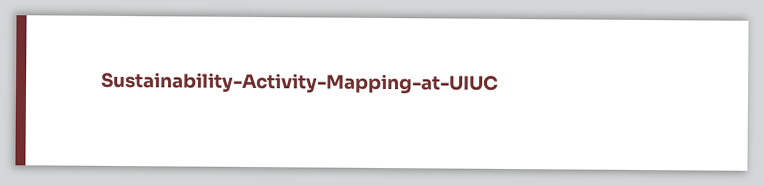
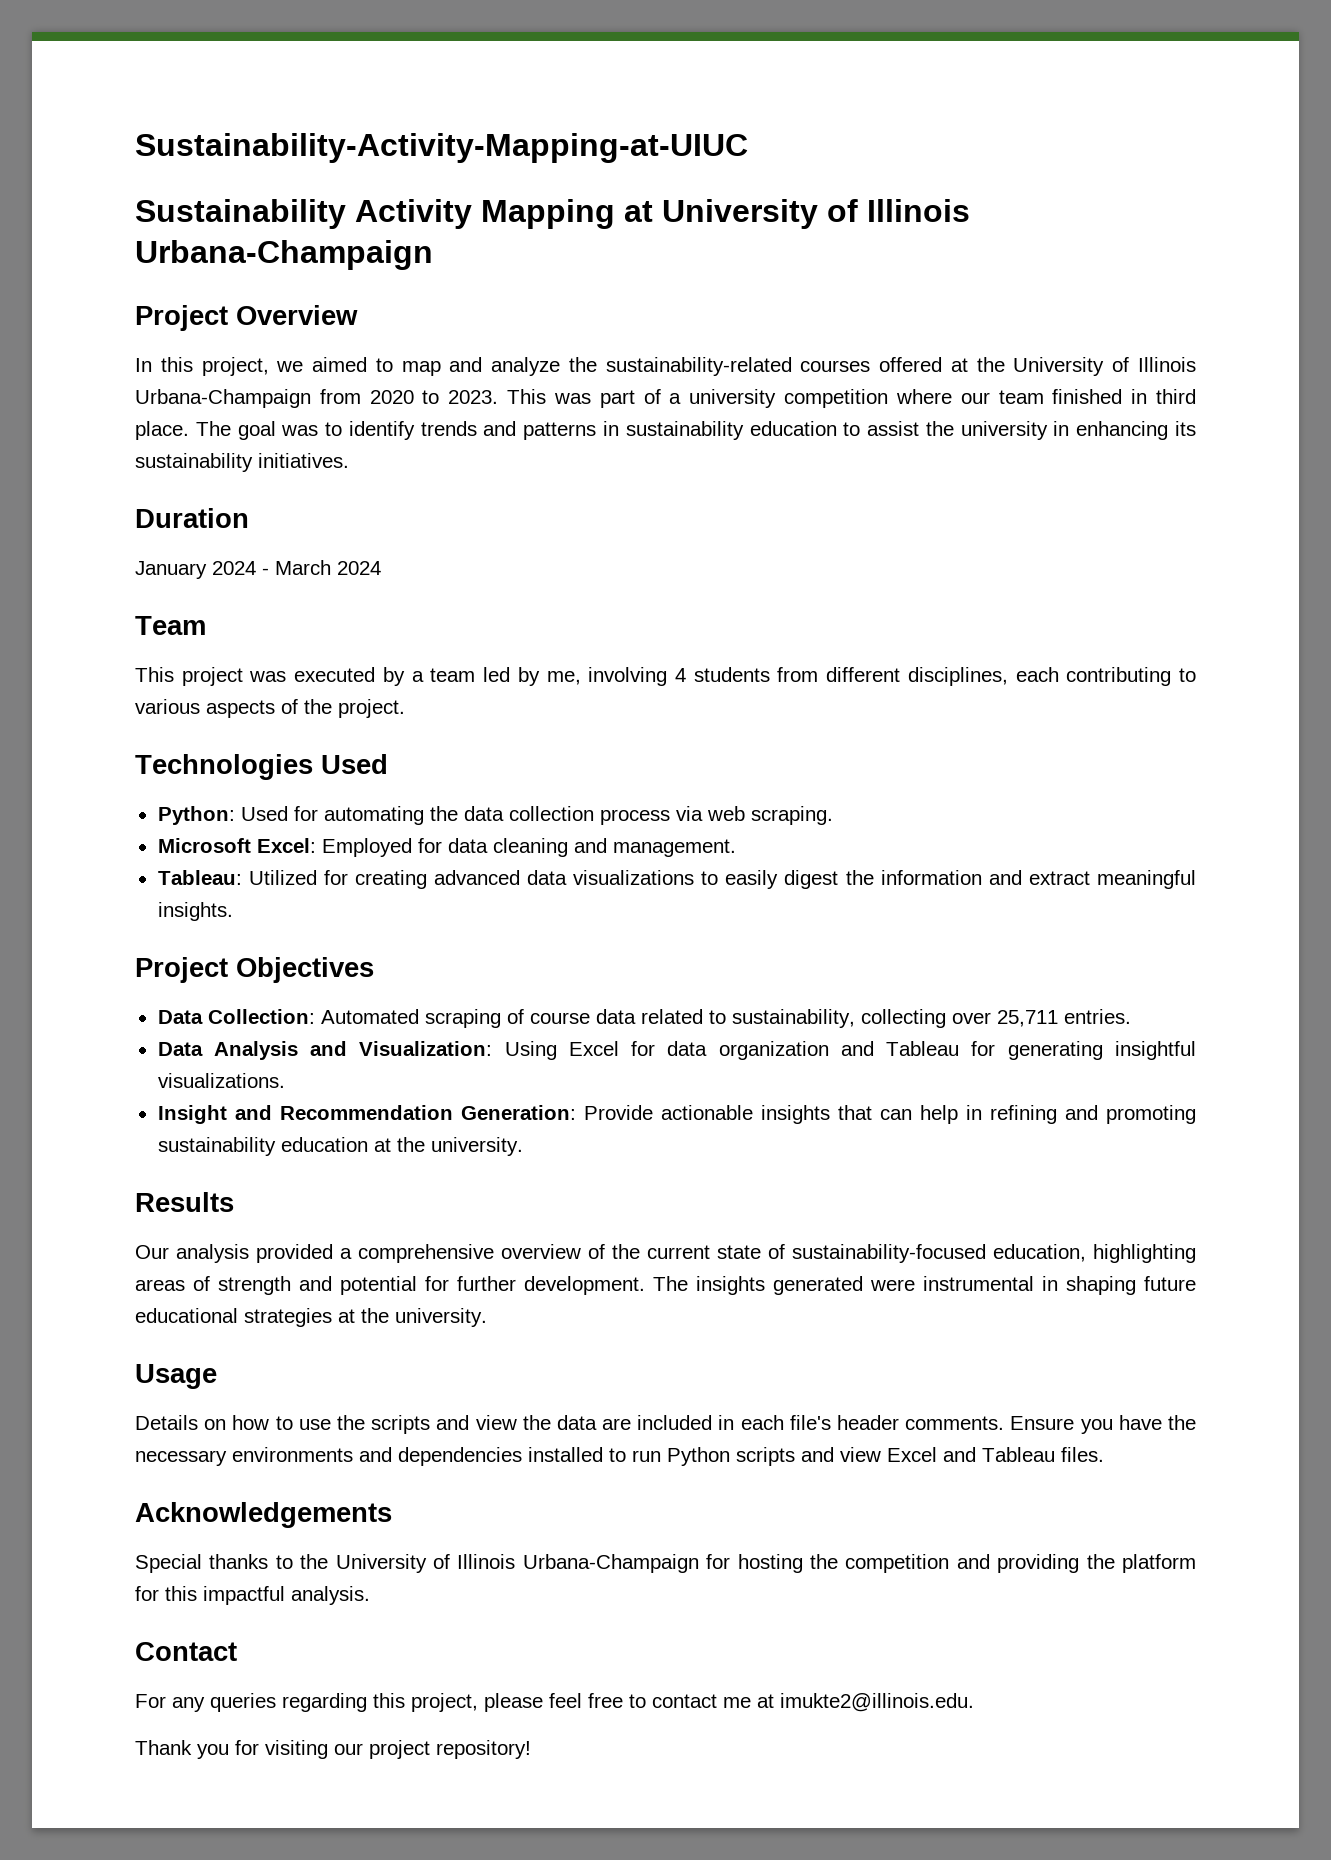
+ Sustainability Activity Mapping at University of Illinois Urbana-Champaign
+ Project Overview
+ In this project, we aimed to map and analyze the sustainability-related courses offered at the University of Illinois Urbana-Champaign from 2020 to 2023. This was part of a university competition where our team finished in third place. The goal was to identify trends and patterns in sustainability education to assist the university in enhancing its sustainability initiatives.
+ Duration
+ January 2024 - March 2024
+ Team
+ This project was executed by a team led by me, involving 4 students from different disciplines, each contributing to various aspects of the project.
+ Technologies Used
+ Python: Used for automating the data collection process via web scraping.
+ Microsoft Excel: Employed for data cleaning and management.
+ Tableau: Utilized for creating advanced data visualizations to easily digest the information and extract meaningful insights.
+ Project Objectives
+ Data Collection: Automated scraping of course data related to sustainability, collecting over 25,711 entries.
+ Data Analysis and Visualization: Using Excel for data organization and Tableau for generating insightful visualizations.
+ Insight and Recommendation Generation: Provide actionable insights that can help in refining and promoting sustainability education at the university.
+ Results
+ Our analysis provided a comprehensive overview of the current state of sustainability-focused education, highlighting areas of strength and potential for further development. The insights generated were instrumental in shaping future educational strategies at the university.
+ Usage
+ Details on how to use the scripts and view the data are included in each file's header comments. Ensure you have the necessary environments and dependencies installed to run Python scripts and view Excel and Tableau files.
+ Acknowledgements
+ Special thanks to the University of Illinois Urbana-Champaign for hosting the competition and providing the platform for this impactful analysis.
+ Contact
+ For any queries regarding this project, please feel free to contact me at imukte2@illinois.edu.
+ Thank you for visiting our project repository!

